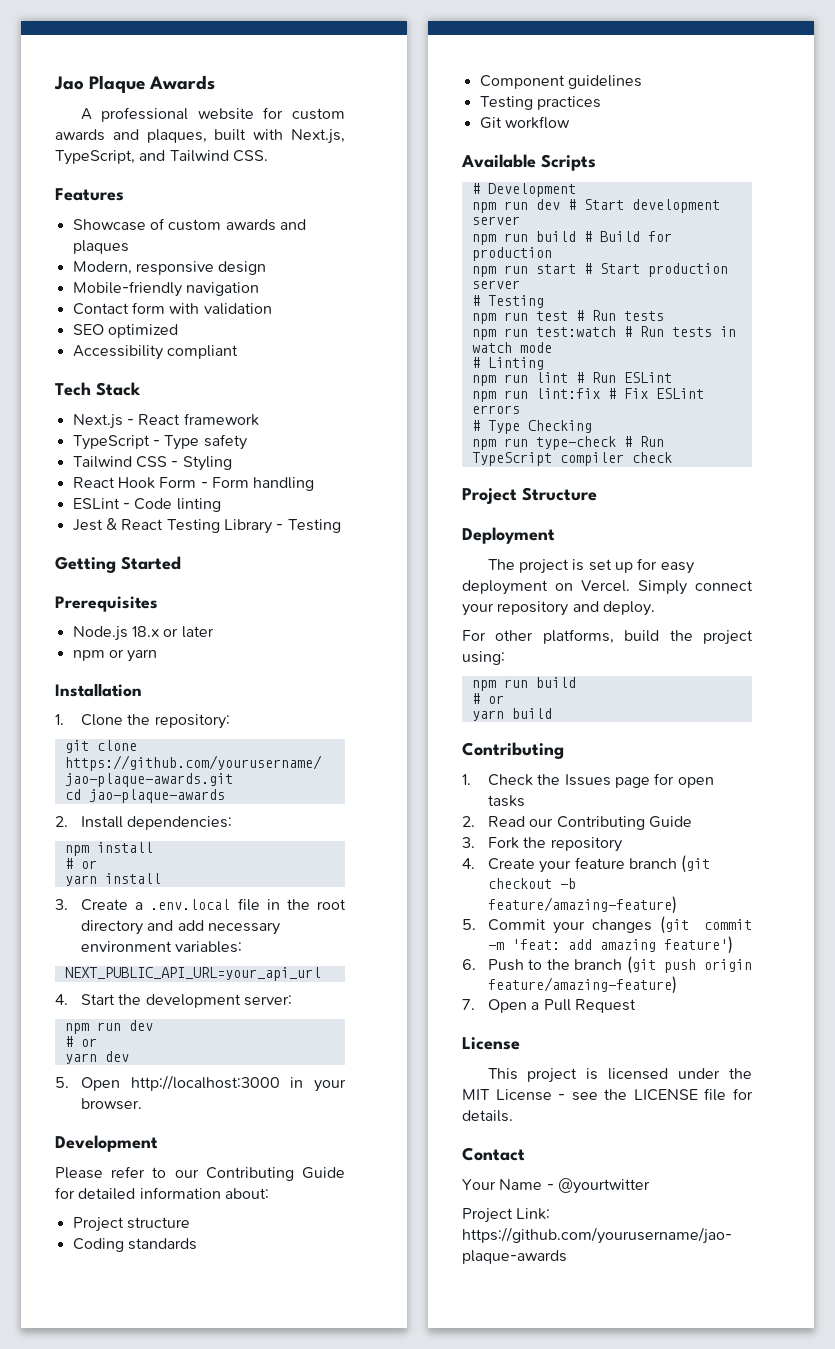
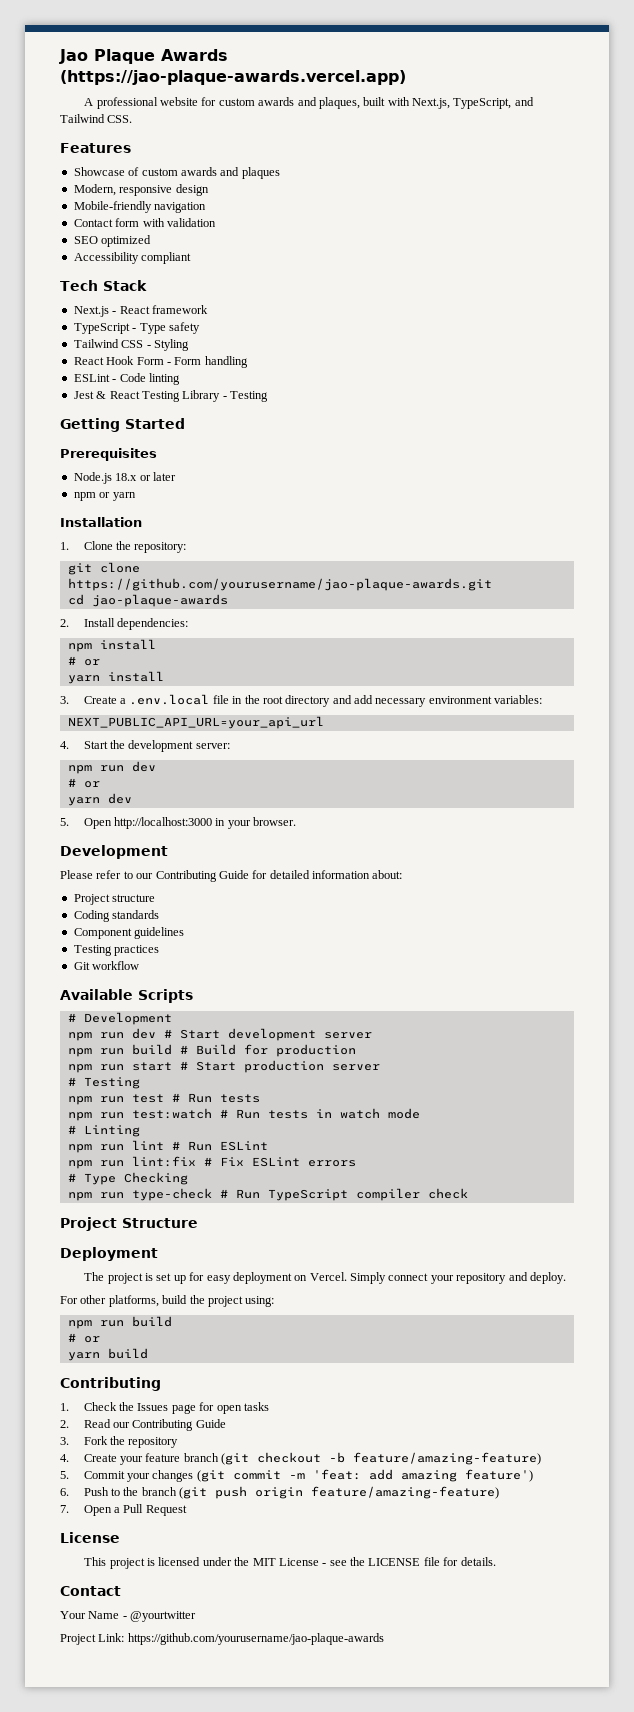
- Jao Plaque Awards
+ Jao Plaque Awards (https://jao-plaque-awards.vercel.app)

